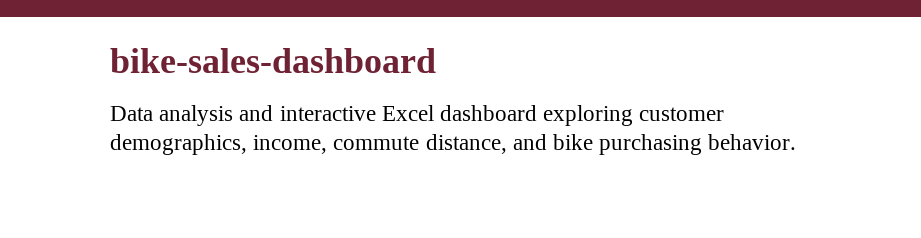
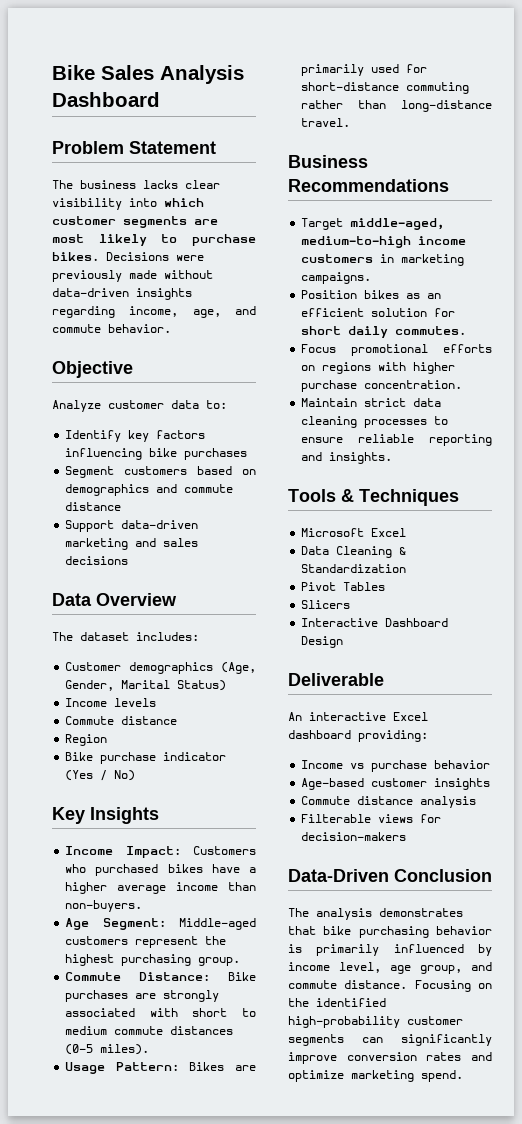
- bike-sales-dashboard
- Data analysis and interactive Excel dashboard exploring customer demographics, income, commute distance, and bike purchasing behavior.
+ Bike Sales Analysis Dashboard
+ Problem Statement
+ The business lacks clear visibility into which customer segments are most likely to purchase bikes. Decisions were previously made without data-driven insights regarding income, age, and commute behavior.
+ Objective
+ Analyze customer data to:
+ Identify key factors influencing bike purchases
+ Segment customers based on demographics and commute distance
+ Support data-driven marketing and sales decisions
+ Data Overview
+ The dataset includes:
+ Customer demographics (Age, Gender, Marital Status)
+ Income levels
+ Commute distance
+ Region
+ Bike purchase indicator (Yes / No)
+ Key Insights
+ Income Impact: Customers who purchased bikes have a higher average income than non-buyers.
+ Age Segment: Middle-aged customers represent the highest purchasing group.
+ Commute Distance: Bike purchases are strongly associated with short to medium commute distances (0–5 miles).
+ Usage Pattern: Bikes are primarily used for short-distance commuting rather than long-distance travel.
+ Business Recommendations
+ Target middle-aged, medium-to-high income customers in marketing campaigns.
+ Position bikes as an efficient solution for short daily commutes.
+ Focus promotional efforts on regions with higher purchase concentration.
+ Maintain strict data cleaning processes to ensure reliable reporting and insights.
+ Tools & Techniques
+ Microsoft Excel
+ Data Cleaning & Standardization
+ Pivot Tables
+ Slicers
+ Interactive Dashboard Design
+ Deliverable
+ An interactive Excel dashboard providing:
+ Income vs purchase behavior
+ Age-based customer insights
+ Commute distance analysis
+ Filterable views for decision-makers
+ Data-Driven Conclusion
+ The analysis demonstrates that bike purchasing behavior is primarily influenced by income level, age group, and commute distance. Focusing on the identified high-probability customer segments can significantly improve conversion rates and optimize marketing spend.

